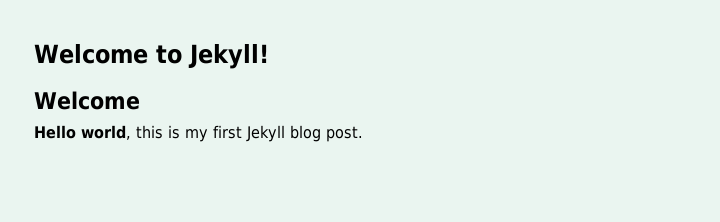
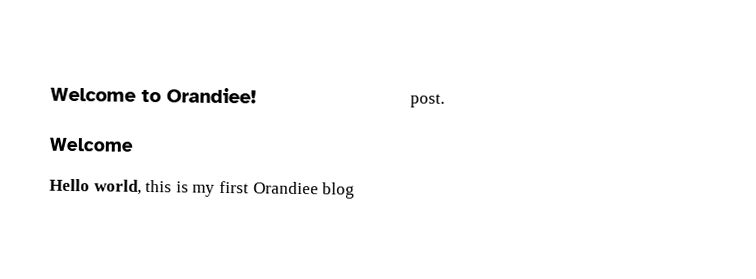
- Welcome to Jekyll!
+ Welcome to Orandiee!
- Hello world, this is my first Jekyll blog post.
+ Hello world, this is my first Orandiee blog post.

